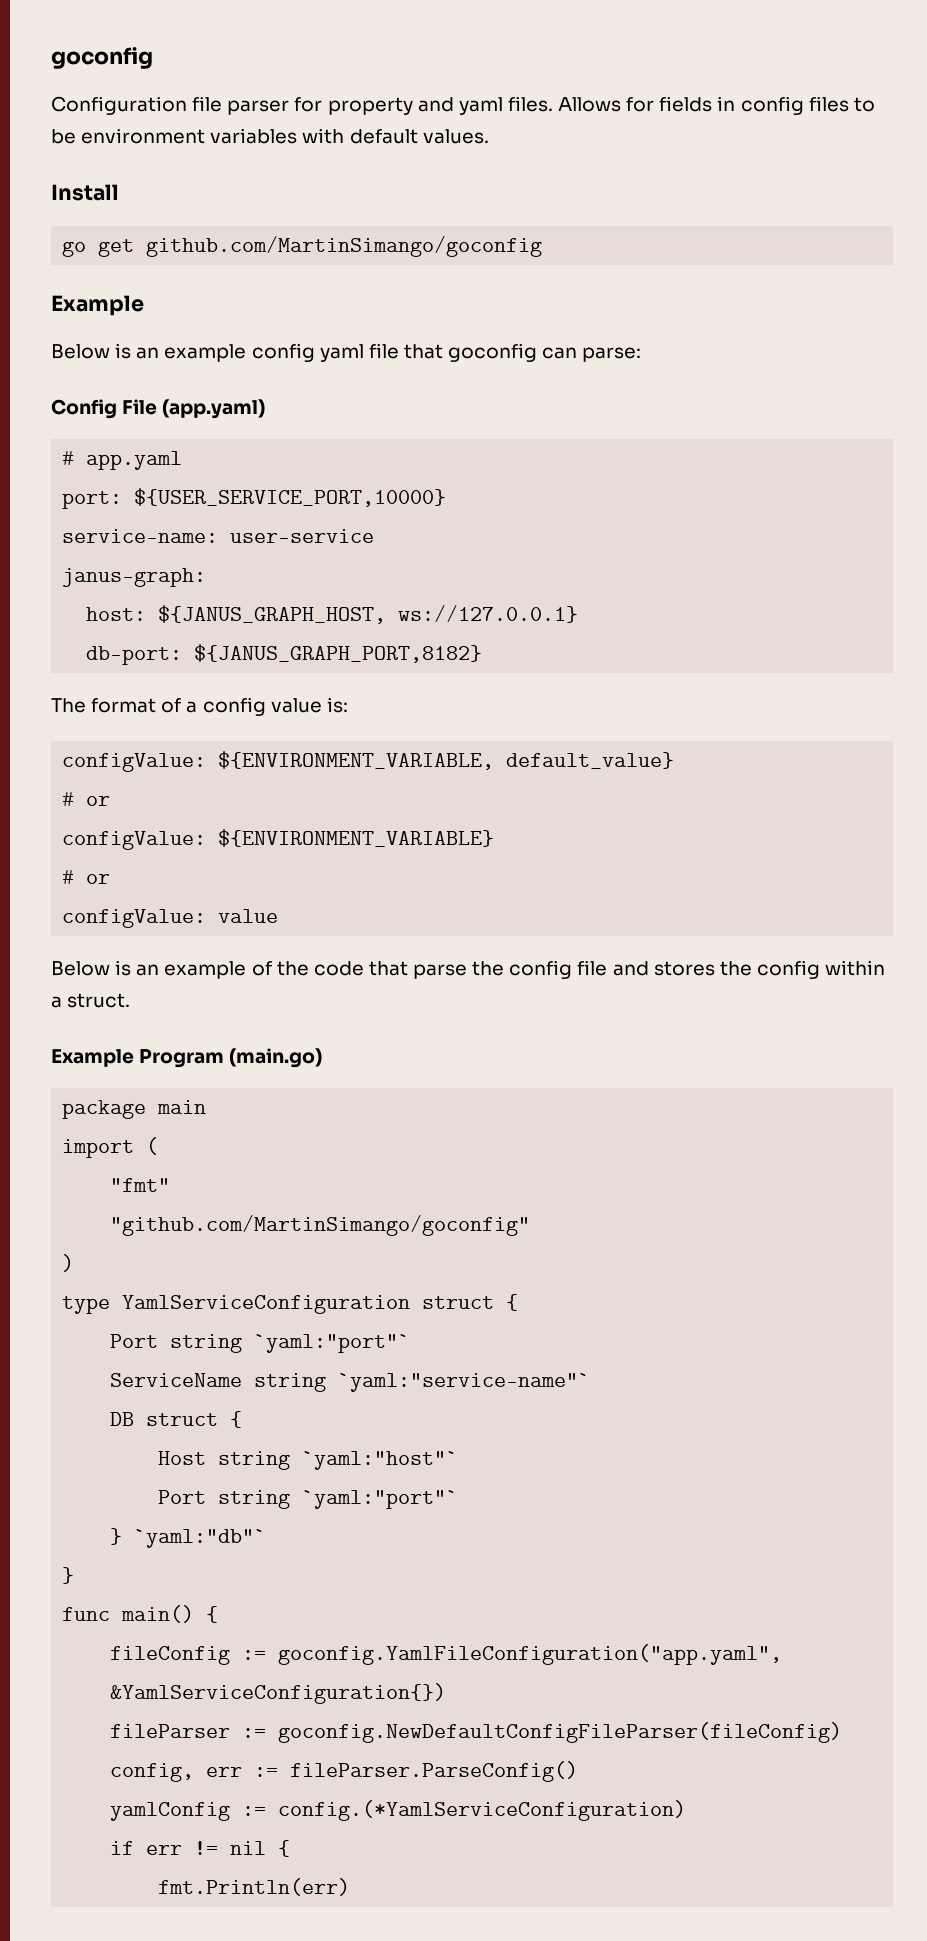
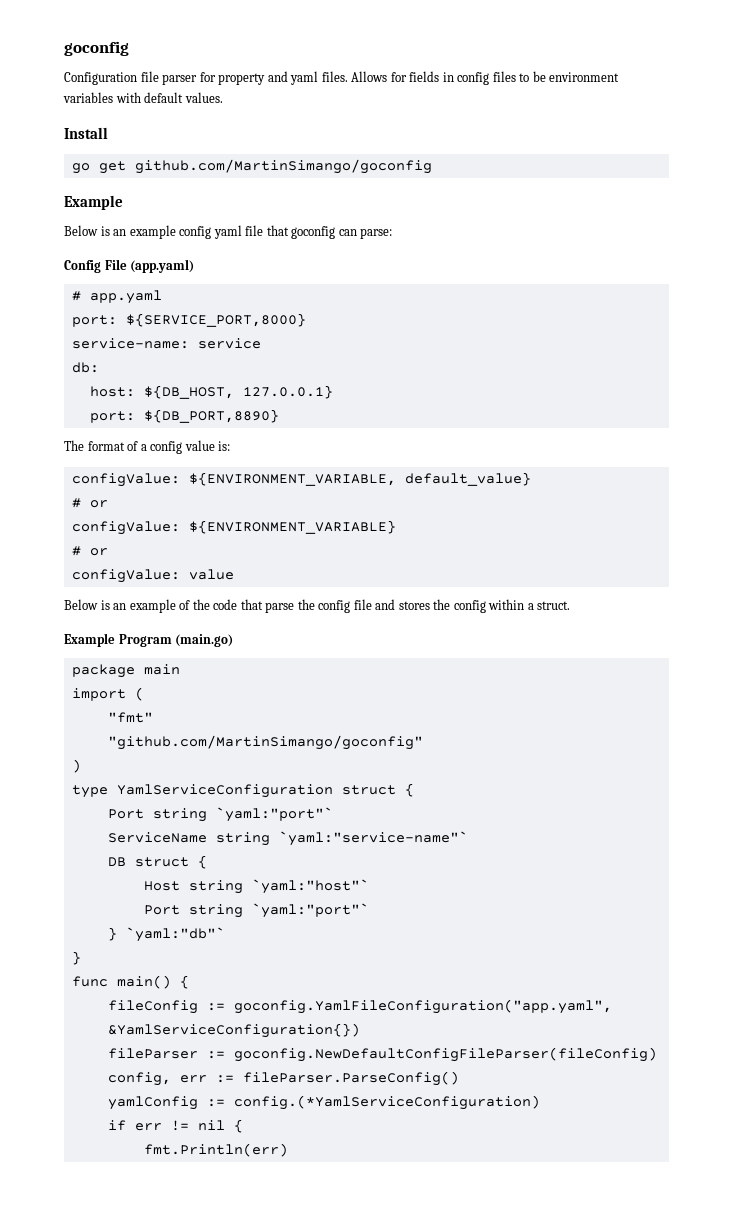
- port: ${USER_SERVICE_PORT,10000}
+ port: ${SERVICE_PORT,8000}
- service-name: user-service
- janus-graph:
+ service-name: service
+ db:
- host: ${JANUS_GRAPH_HOST, ws://127.0.0.1}
- db-port: ${JANUS_GRAPH_PORT,8182}
+ host: ${DB_HOST, 127.0.0.1}
+ port: ${DB_PORT,8890}

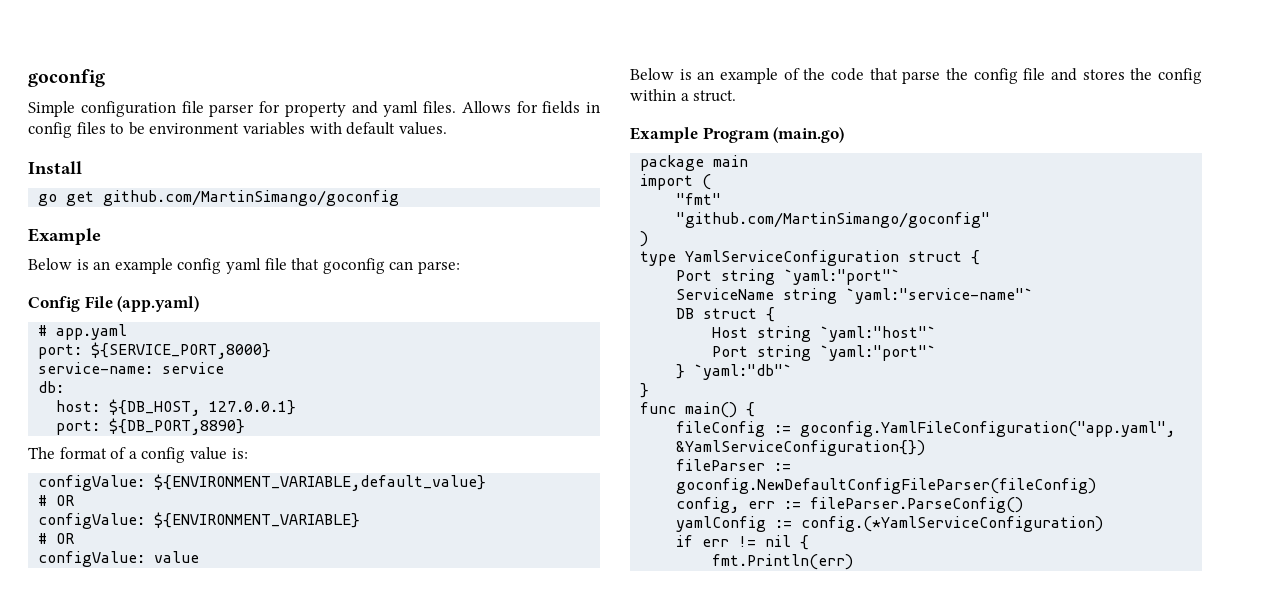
- Configuration file parser for property and yaml files.
+ Simple configuration file parser for property and yaml files.
- configValue: ${ENVIRONMENT_VARIABLE, default_value}
- # or
+ configValue: ${ENVIRONMENT_VARIABLE,default_value}
+ # OR
  configValue: ${ENVIRONMENT_VARIABLE}
- # or
+ # OR

